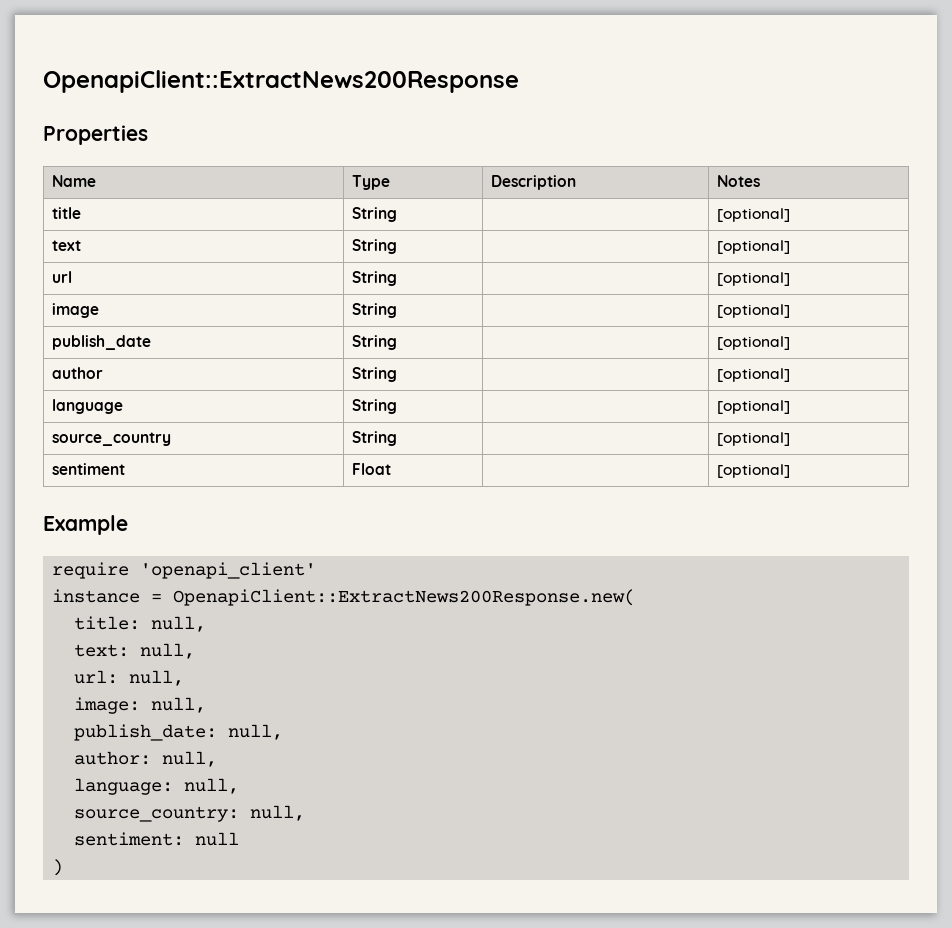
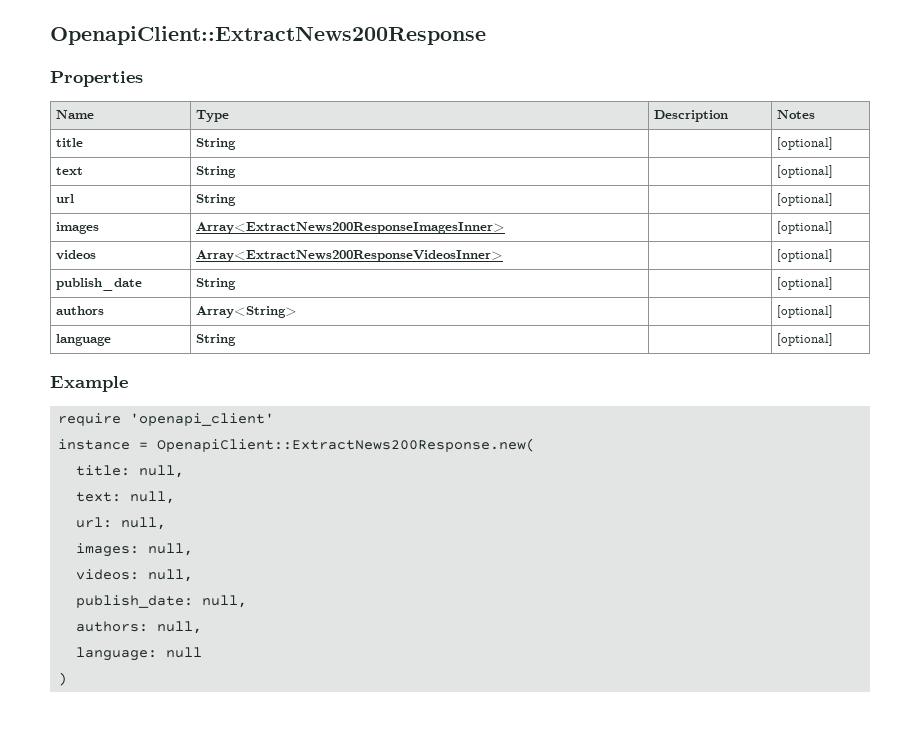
- image | String | | [optional]
+ images | Array<ExtractNews200ResponseImagesInner> | | [optional]
+ videos | Array<ExtractNews200ResponseVideosInner> | | [optional]
- author | String | | [optional]
+ authors | Array<String> | | [optional]
- source_country | String | | [optional]
- sentiment | Float | | [optional]
- image: null,
+ images: null,
+ videos: null,
- author: null,
+ authors: null,
- language: null,
- source_country: null,
- sentiment: null
+ language: null

